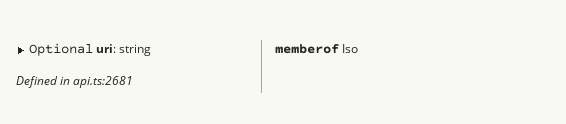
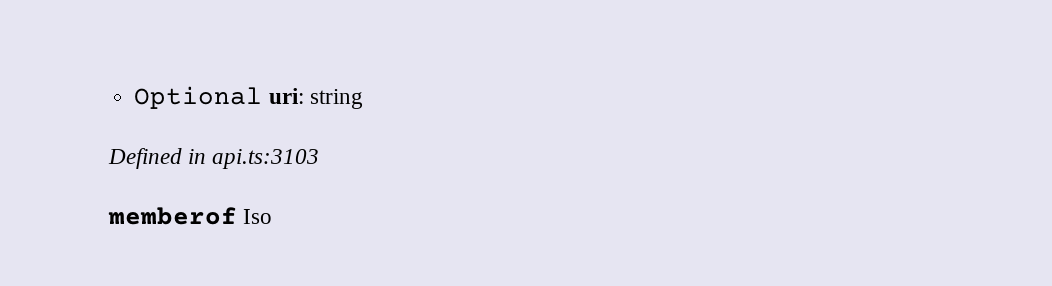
- Defined in api.ts:2681
+ Defined in api.ts:3103

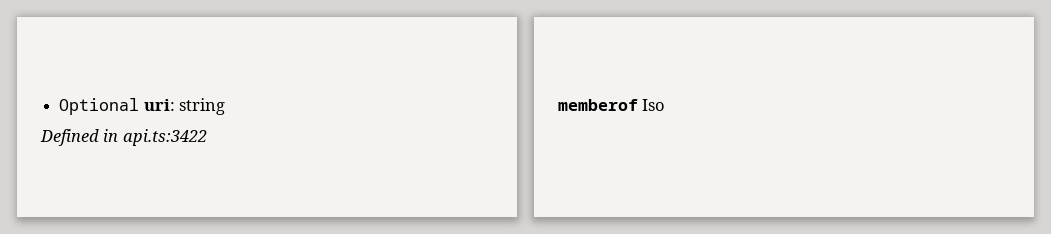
- Defined in api.ts:3103
+ Defined in api.ts:3422

